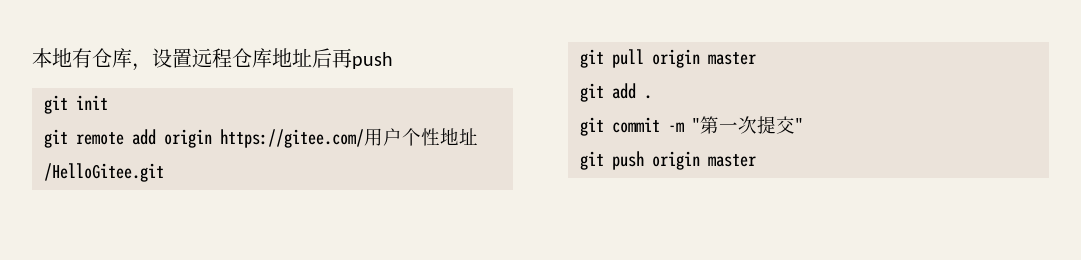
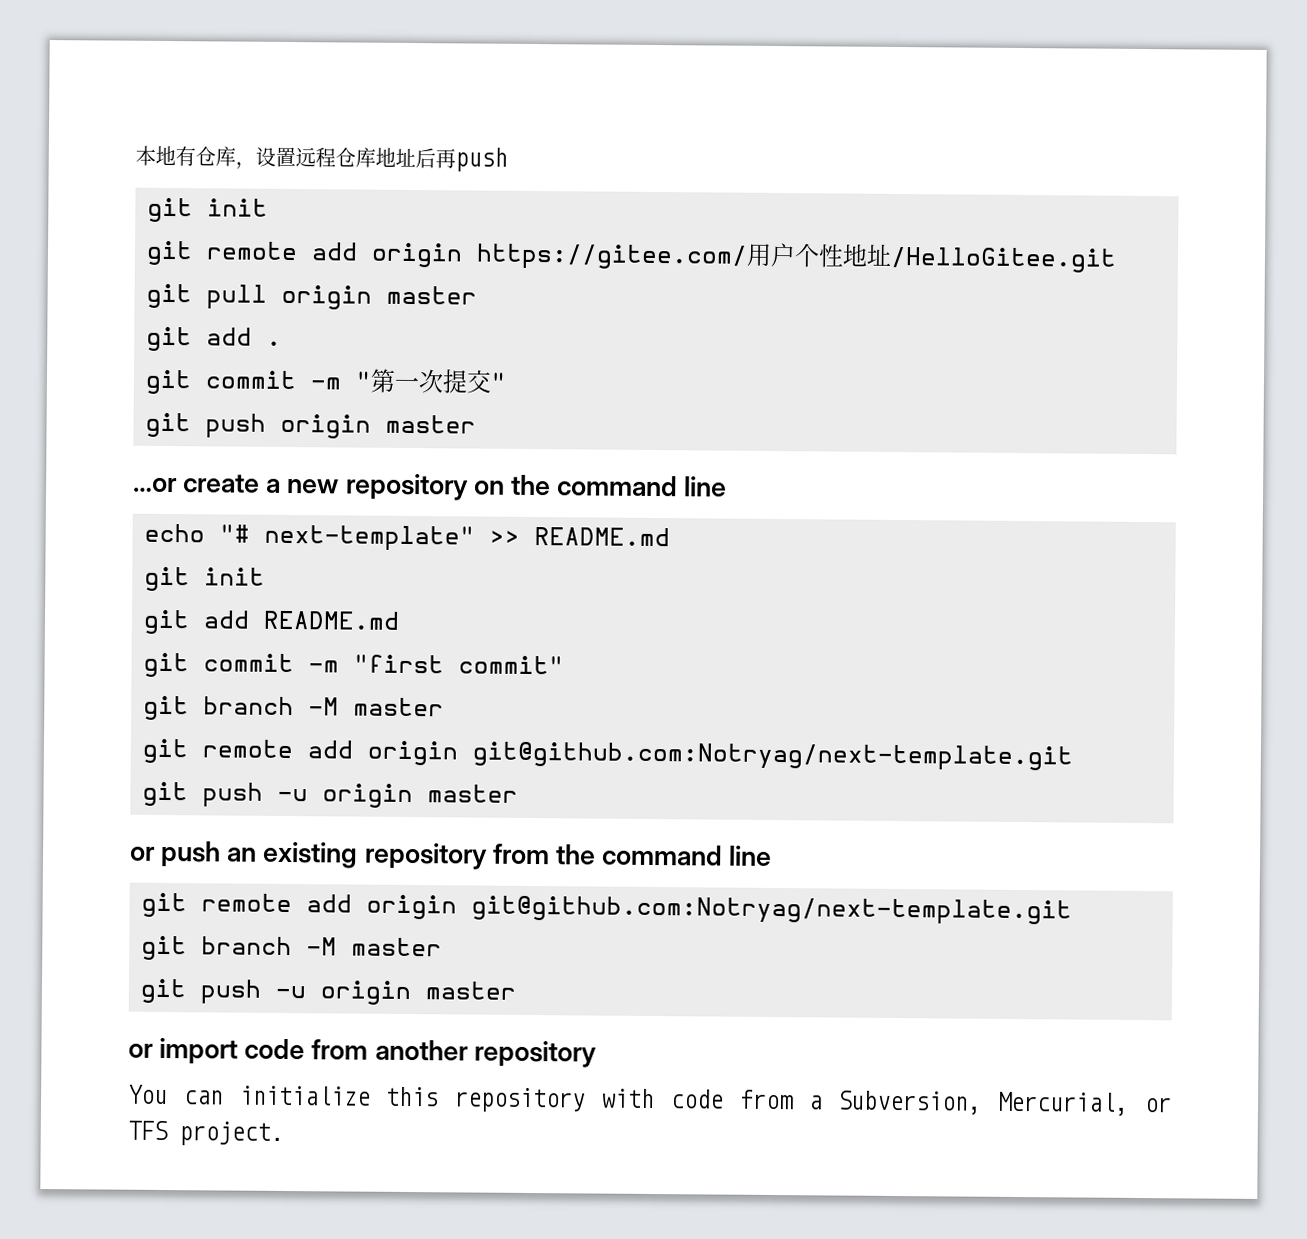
+ …or create a new repository on the command line
+ echo "# next-template" >> README.md
+ git init
+ git add README.md
+ git commit -m "first commit"
+ git branch -M master
+ git remote add origin git@github.com:Notryag/next-template.git
+ git push -u origin master
+ or push an existing repository from the command line
+ git remote add origin git@github.com:Notryag/next-template.git
+ git branch -M master
+ git push -u origin master
+ or import code from another repository
+ You can initialize this repository with code from a Subversion, Mercurial, or TFS project.

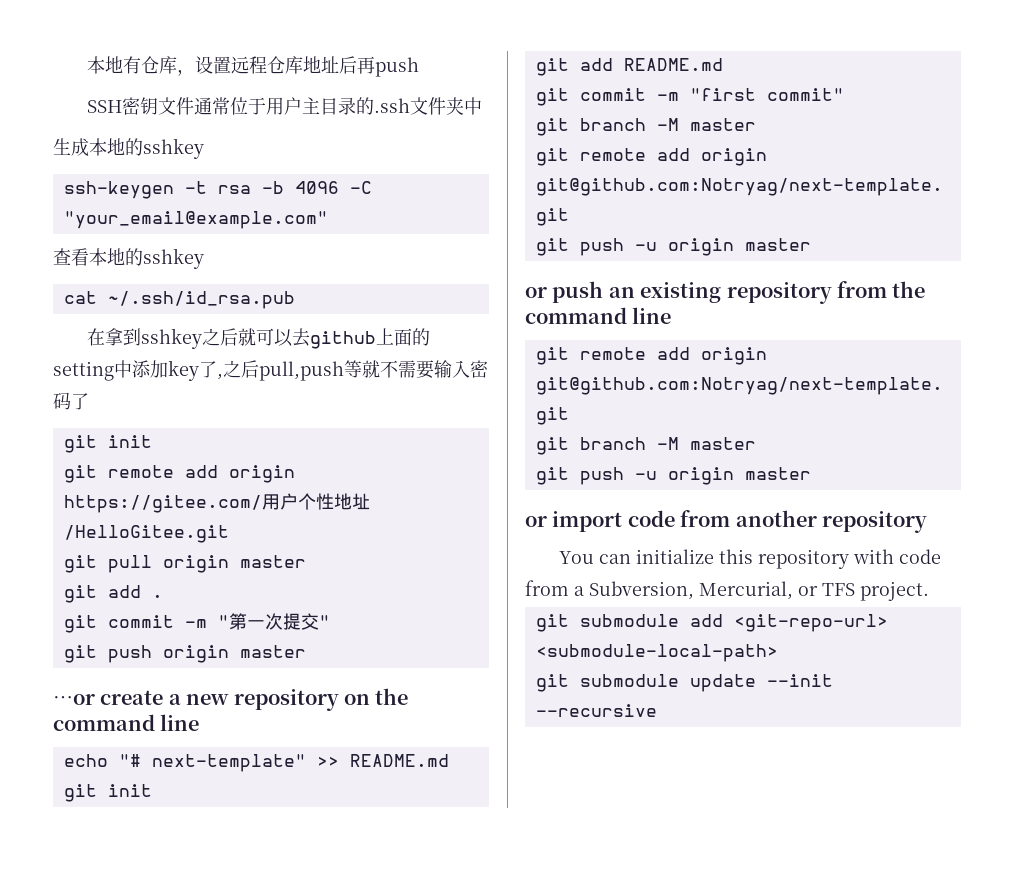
+ SSH密钥文件通常位于用户主目录的.ssh文件夹中
+ 生成本地的sshkey
+ ssh-keygen -t rsa -b 4096 -C "your_email@example.com"
+ 查看本地的sshkey
+ cat ~/.ssh/id_rsa.pub
+ 在拿到sshkey之后就可以去github上面的setting中添加key了,之后pull,push等就不需要输入密码了
+ git submodule add <git-repo-url> <submodule-local-path>
+ git submodule update --init --recursive

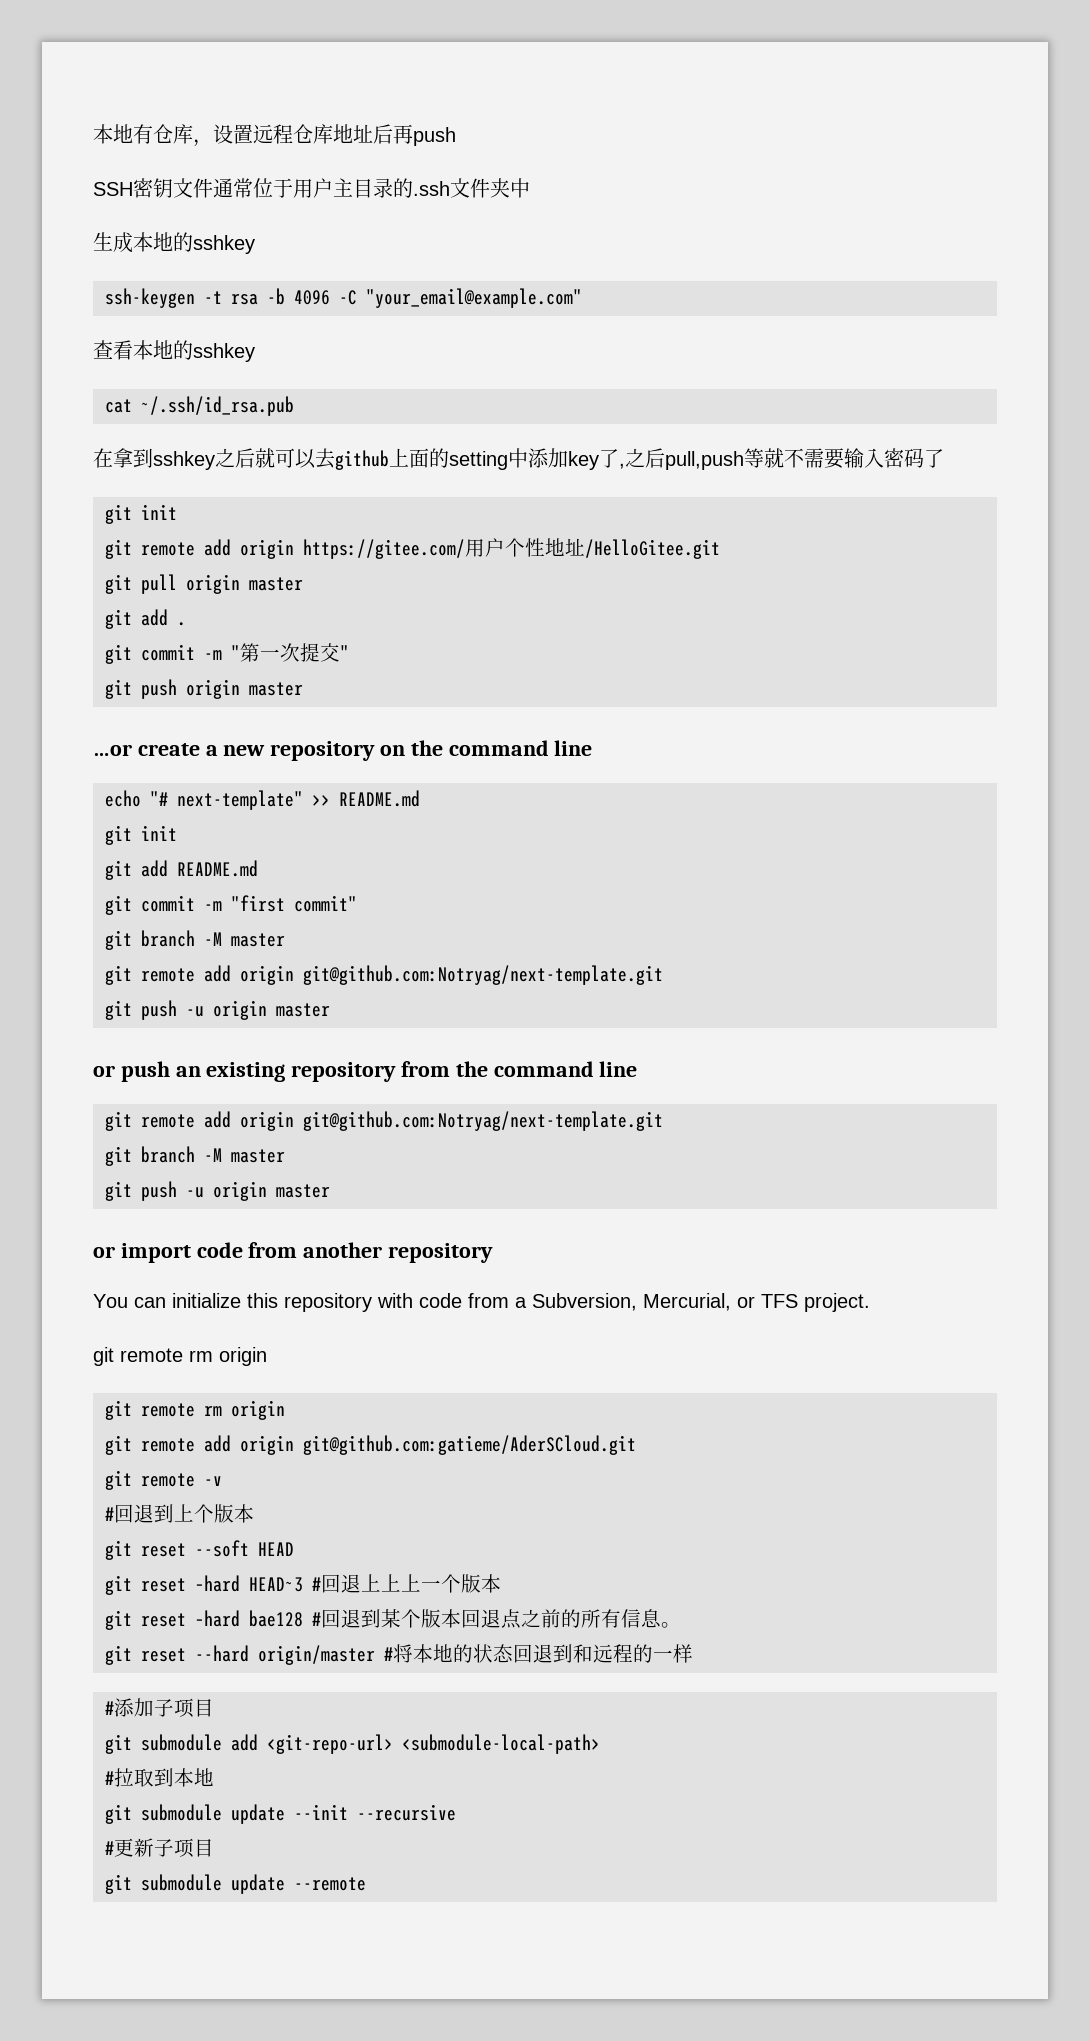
  You can initialize this repository with code from a Subversion, Mercurial, or TFS project.
+ git remote rm origin
+ git remote rm origin
+ git remote add origin git@github.com:gatieme/AderSCloud.git
+ git remote -v
+ #回退到上个版本
+ git reset --soft HEAD
+ git reset –hard HEAD~3 #回退上上上一个版本
+ git reset –hard bae128 #回退到某个版本回退点之前的所有信息。
+ git reset --hard origin/master #将本地的状态回退到和远程的一样
+ #添加子项目
+ #拉取到本地
+ #更新子项目
+ git submodule update --remote

